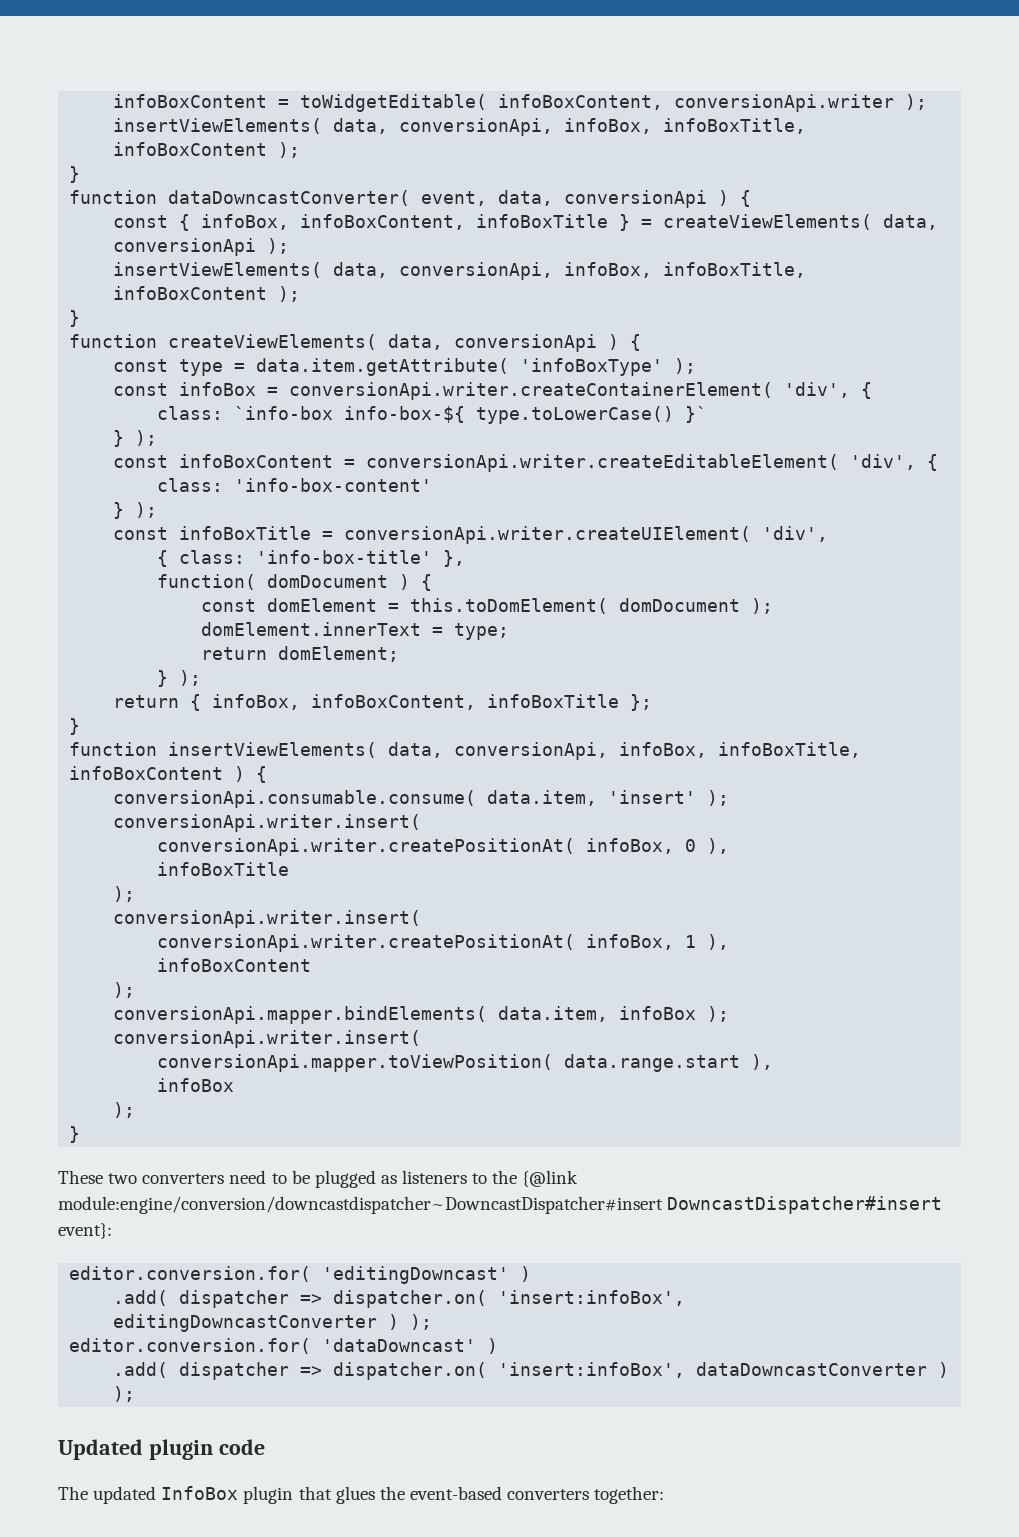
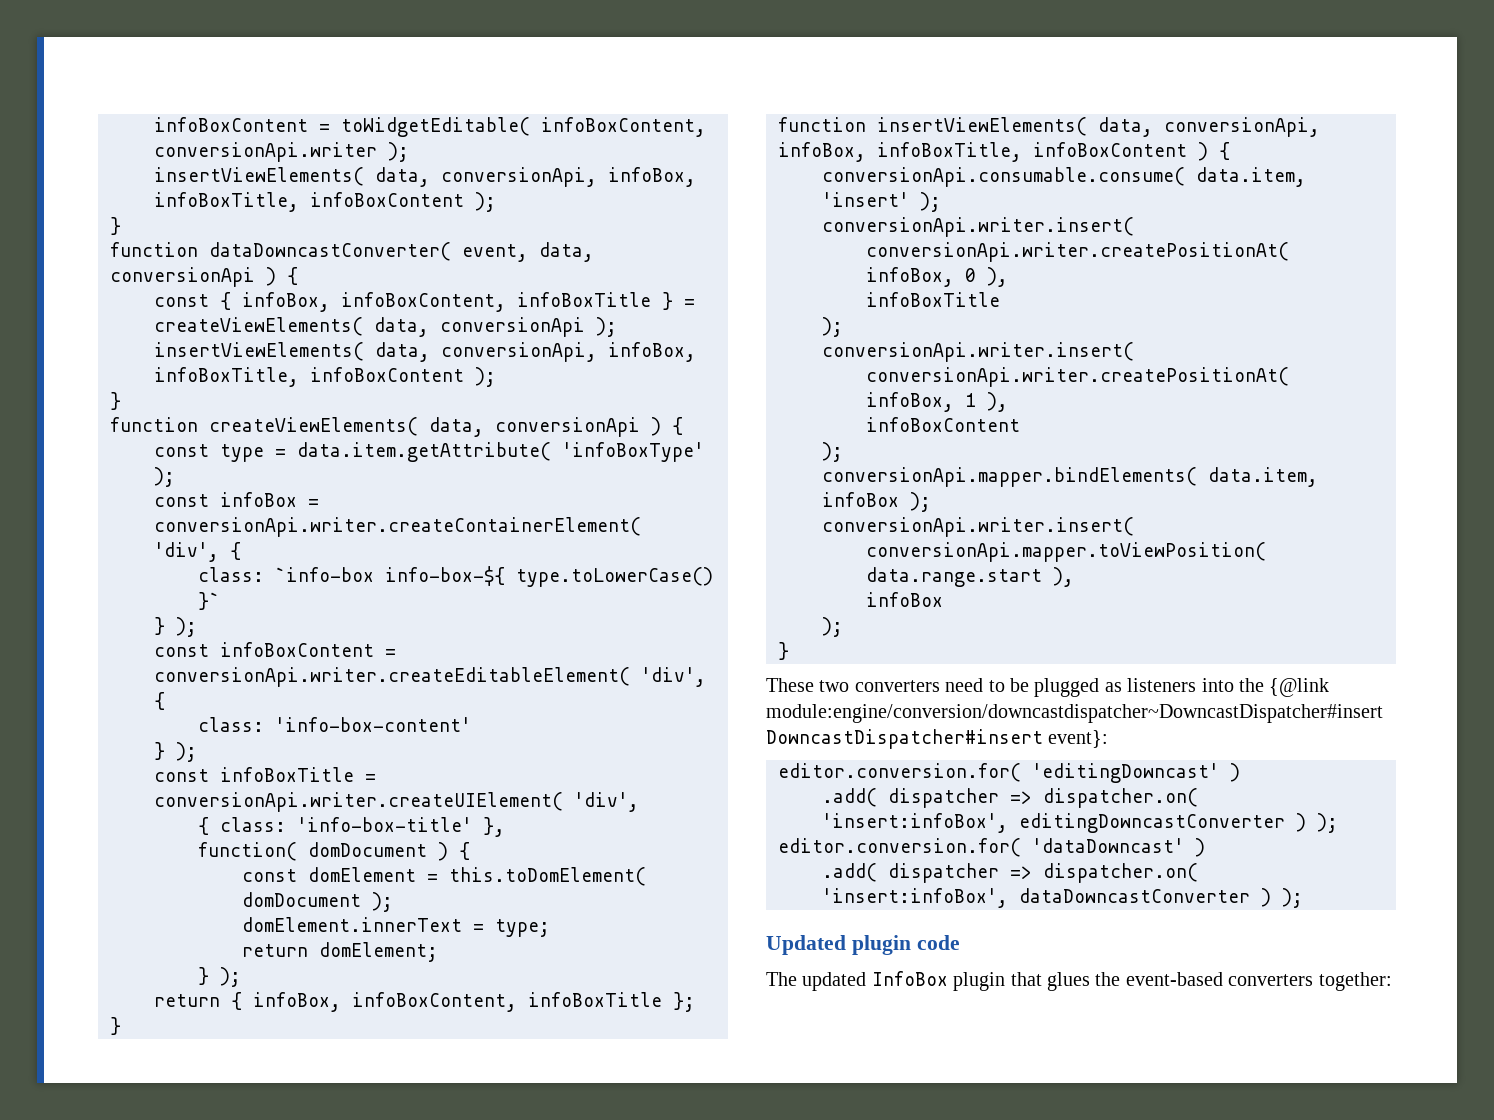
- These two converters need to be plugged as listeners to the {@link module:engine/conversion/downcastdispatcher~DowncastDispatcher#insert DowncastDispatcher#insert event}:
+ These two converters need to be plugged as listeners into the {@link module:engine/conversion/downcastdispatcher~DowncastDispatcher#insert DowncastDispatcher#insert event}:

